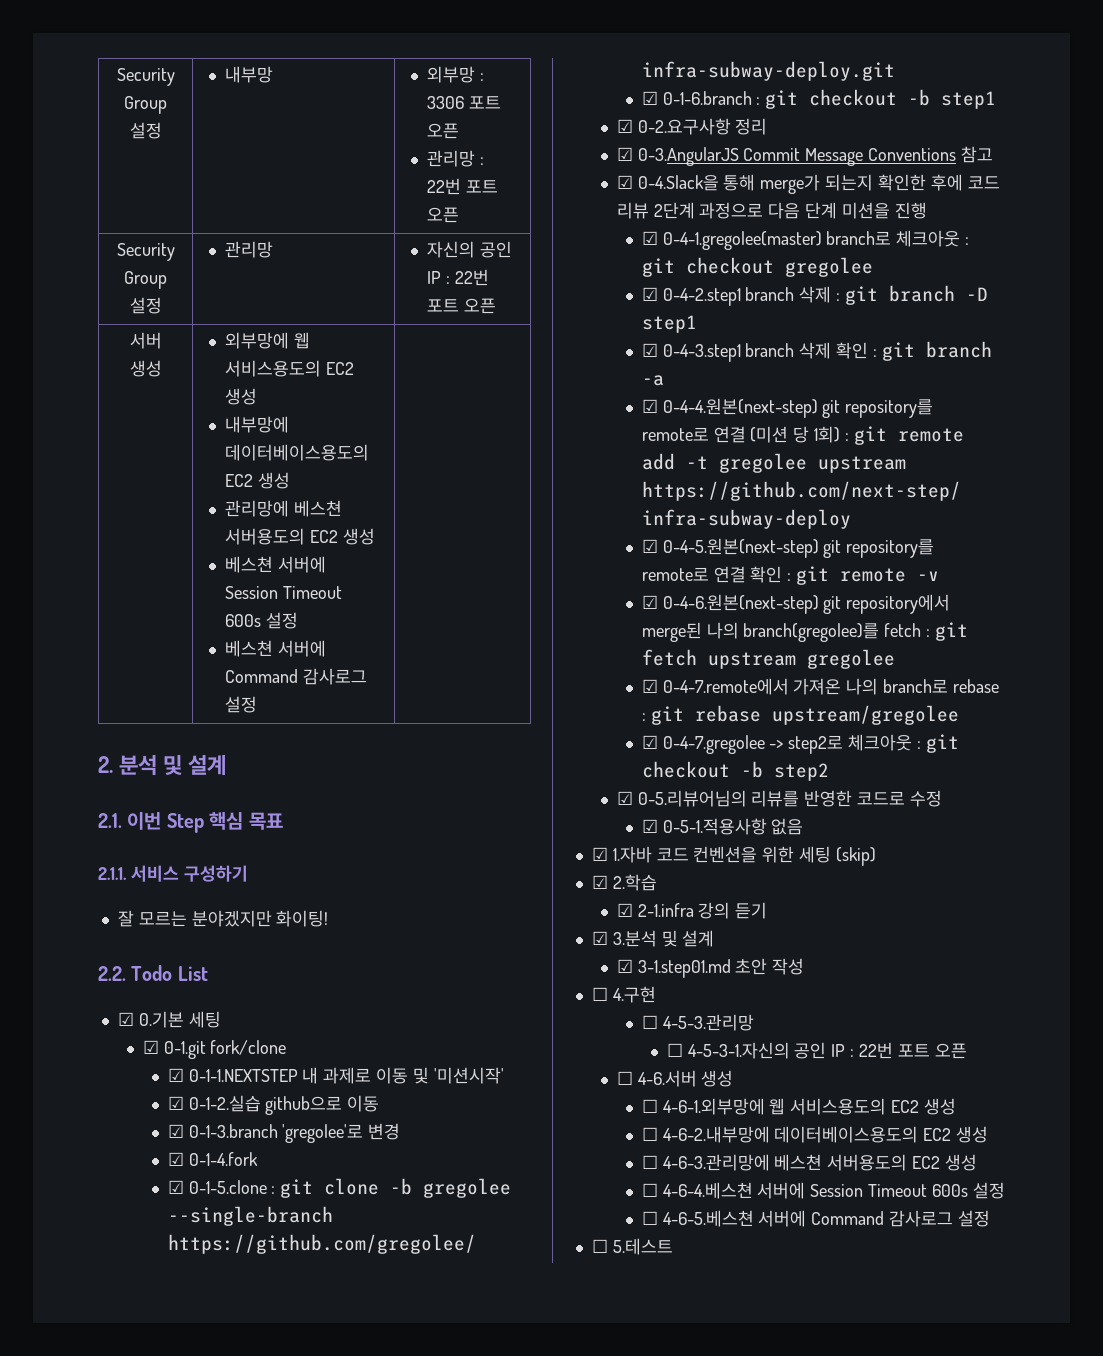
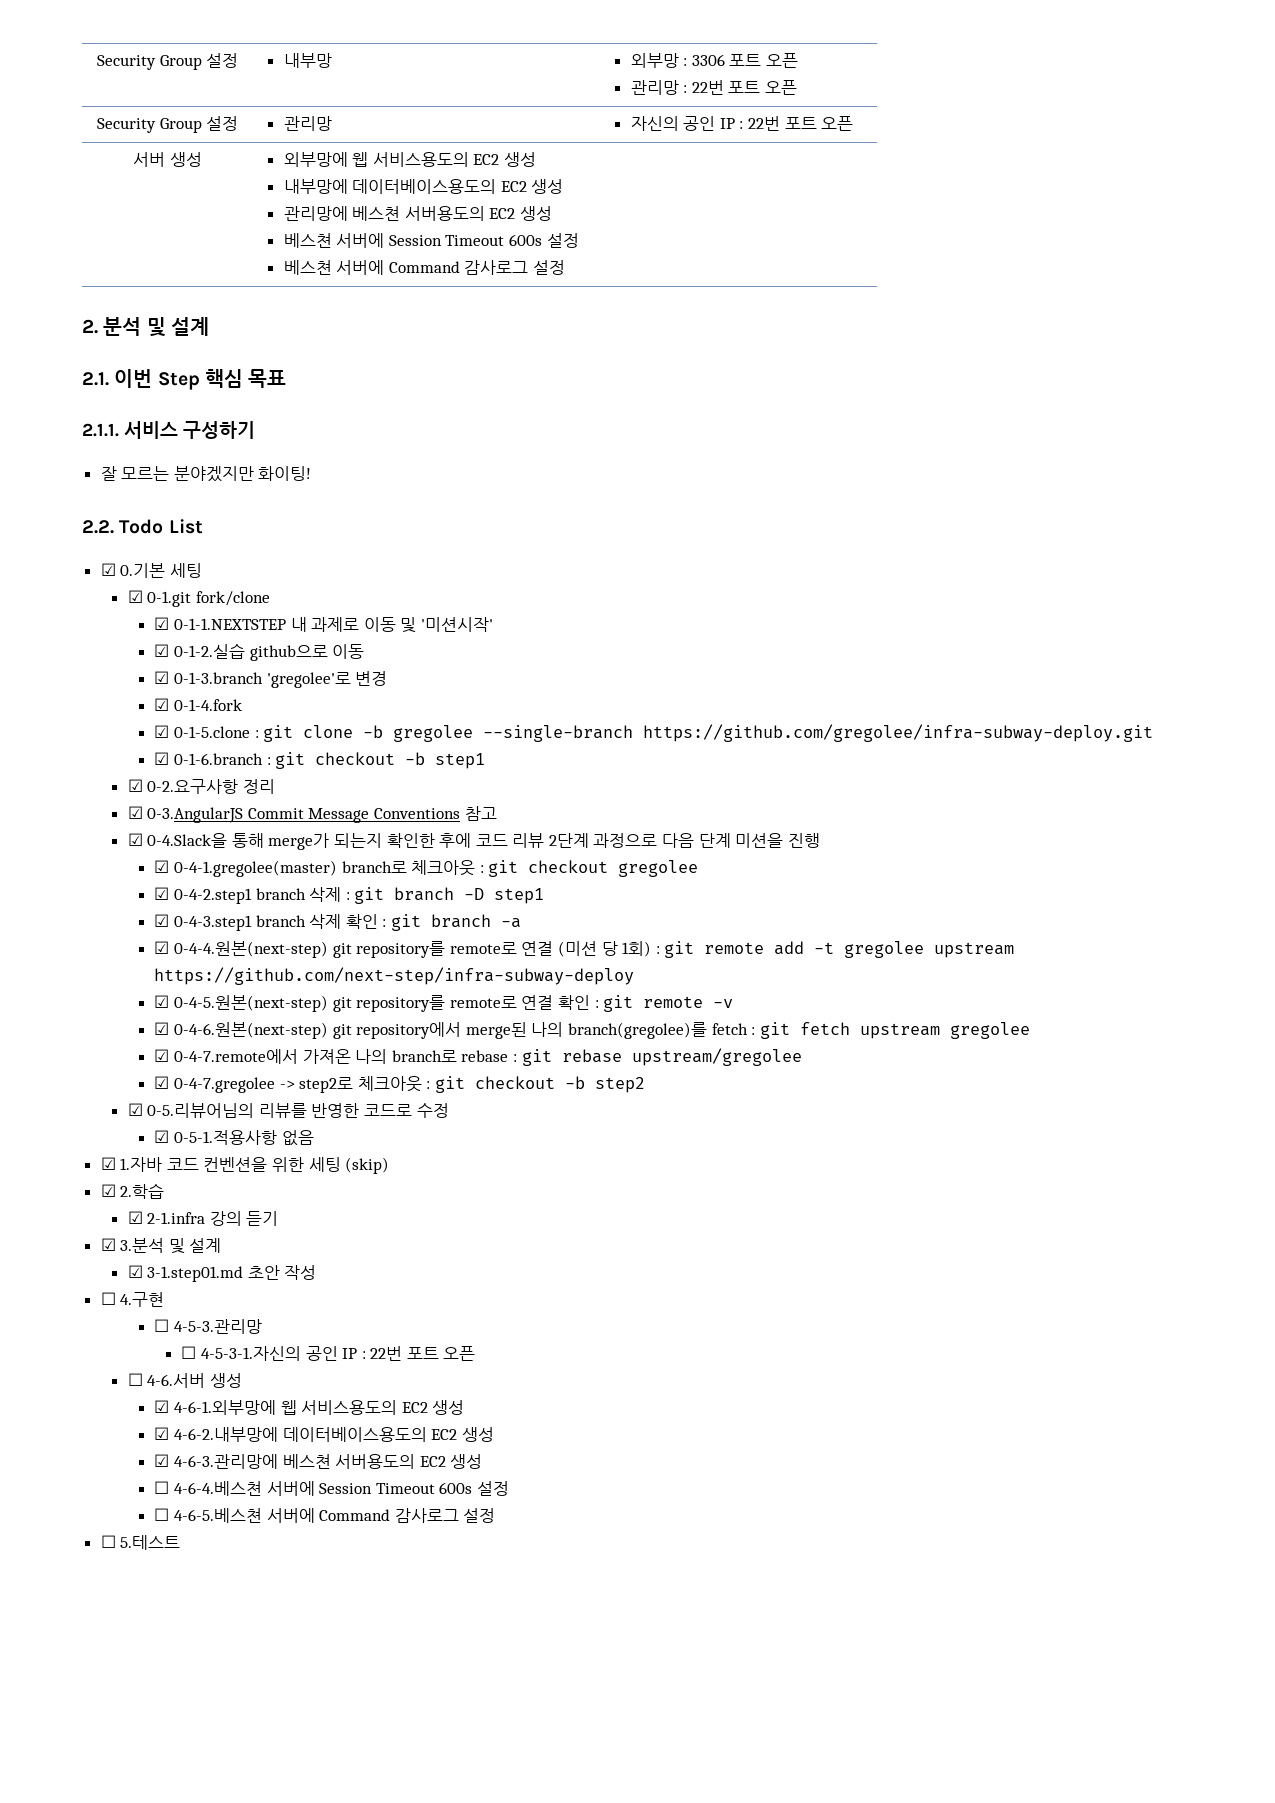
- ☐ 4-6-1.외부망에 웹 서비스용도의 EC2 생성
+ ☑ 4-6-1.외부망에 웹 서비스용도의 EC2 생성
- ☐ 4-6-2.내부망에 데이터베이스용도의 EC2 생성
+ ☑ 4-6-2.내부망에 데이터베이스용도의 EC2 생성
- ☐ 4-6-3.관리망에 베스쳔 서버용도의 EC2 생성
+ ☑ 4-6-3.관리망에 베스쳔 서버용도의 EC2 생성

